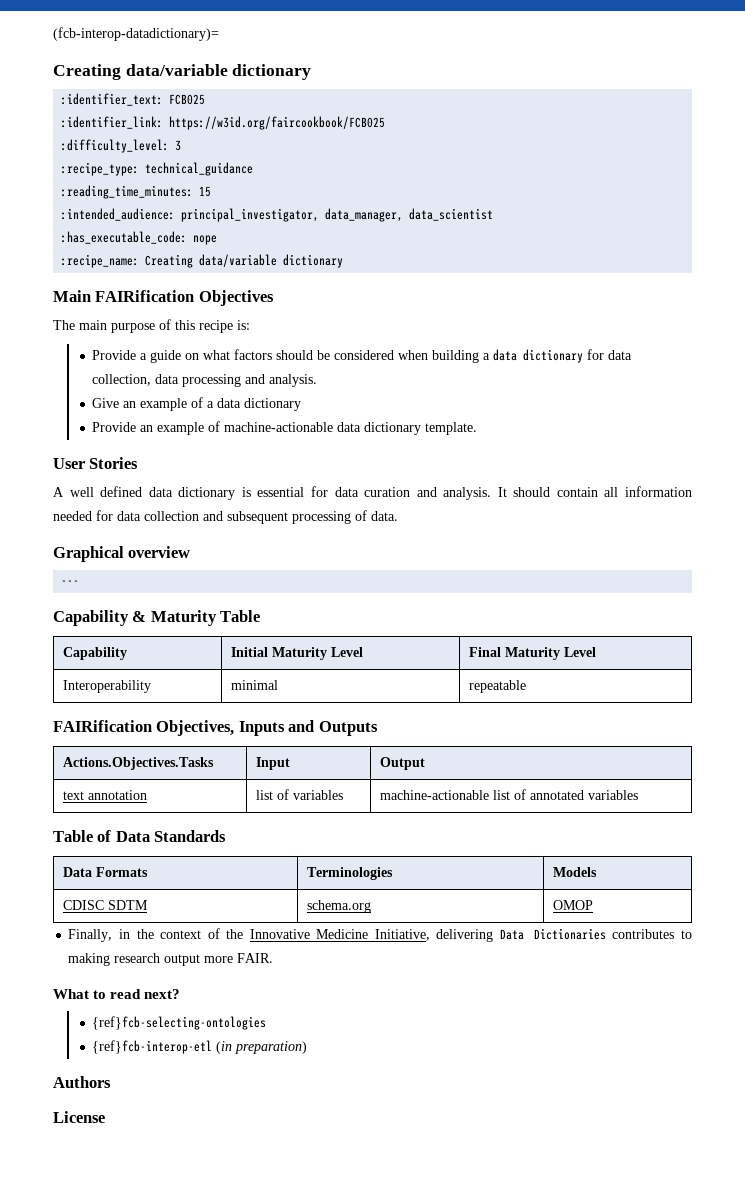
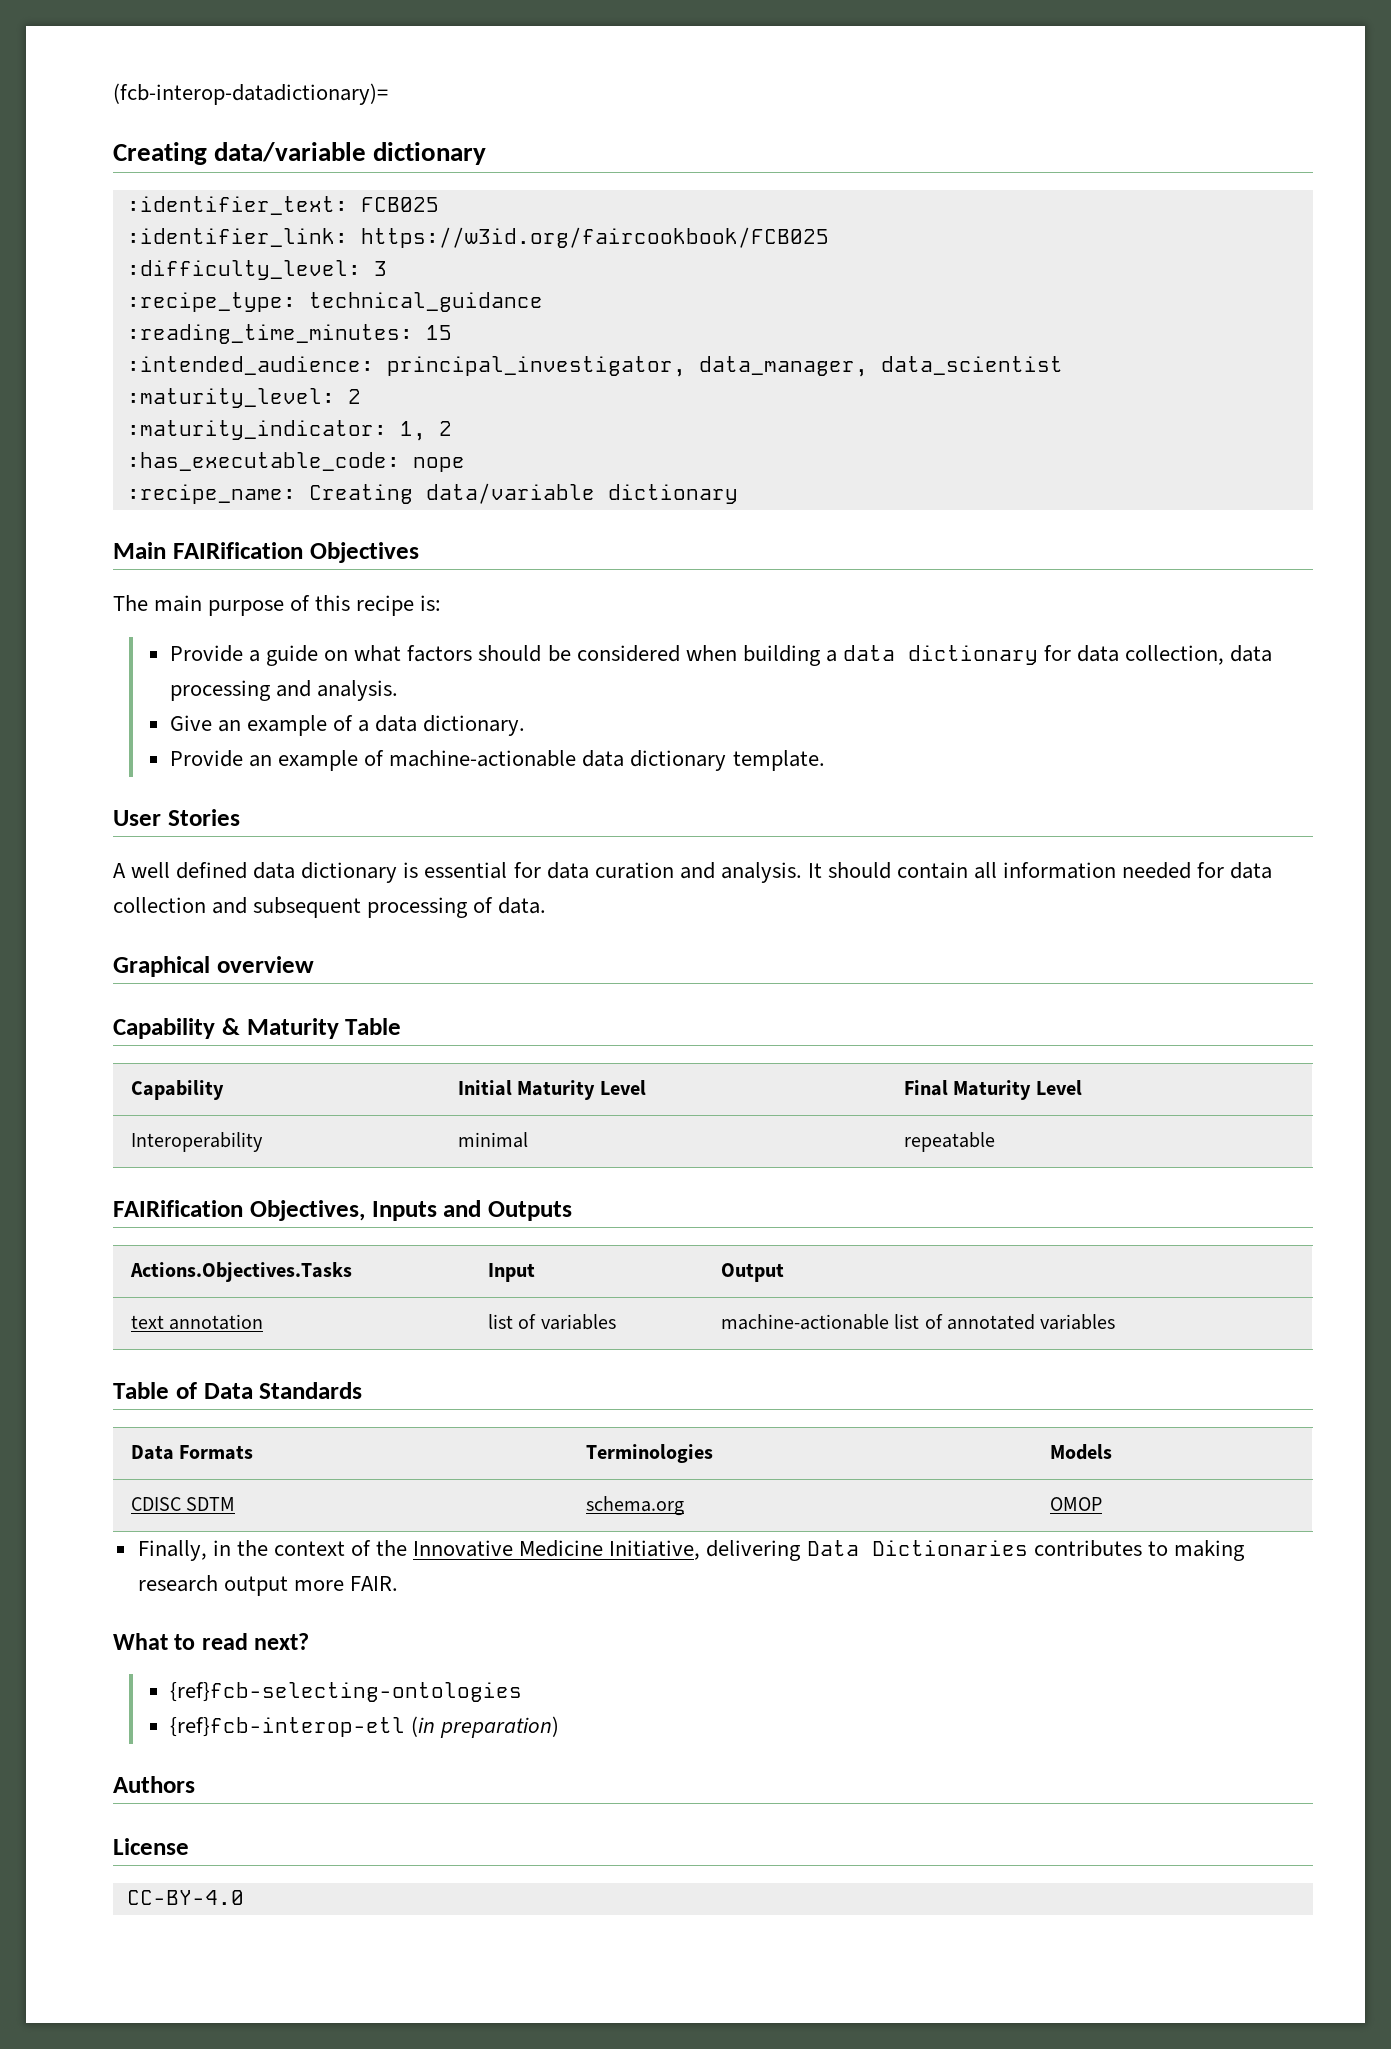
+ :maturity_level: 2
+ :maturity_indicator: 1, 2
- Give an example of a data dictionary
+ Give an example of a data dictionary.
- ---
+ CC-BY-4.0

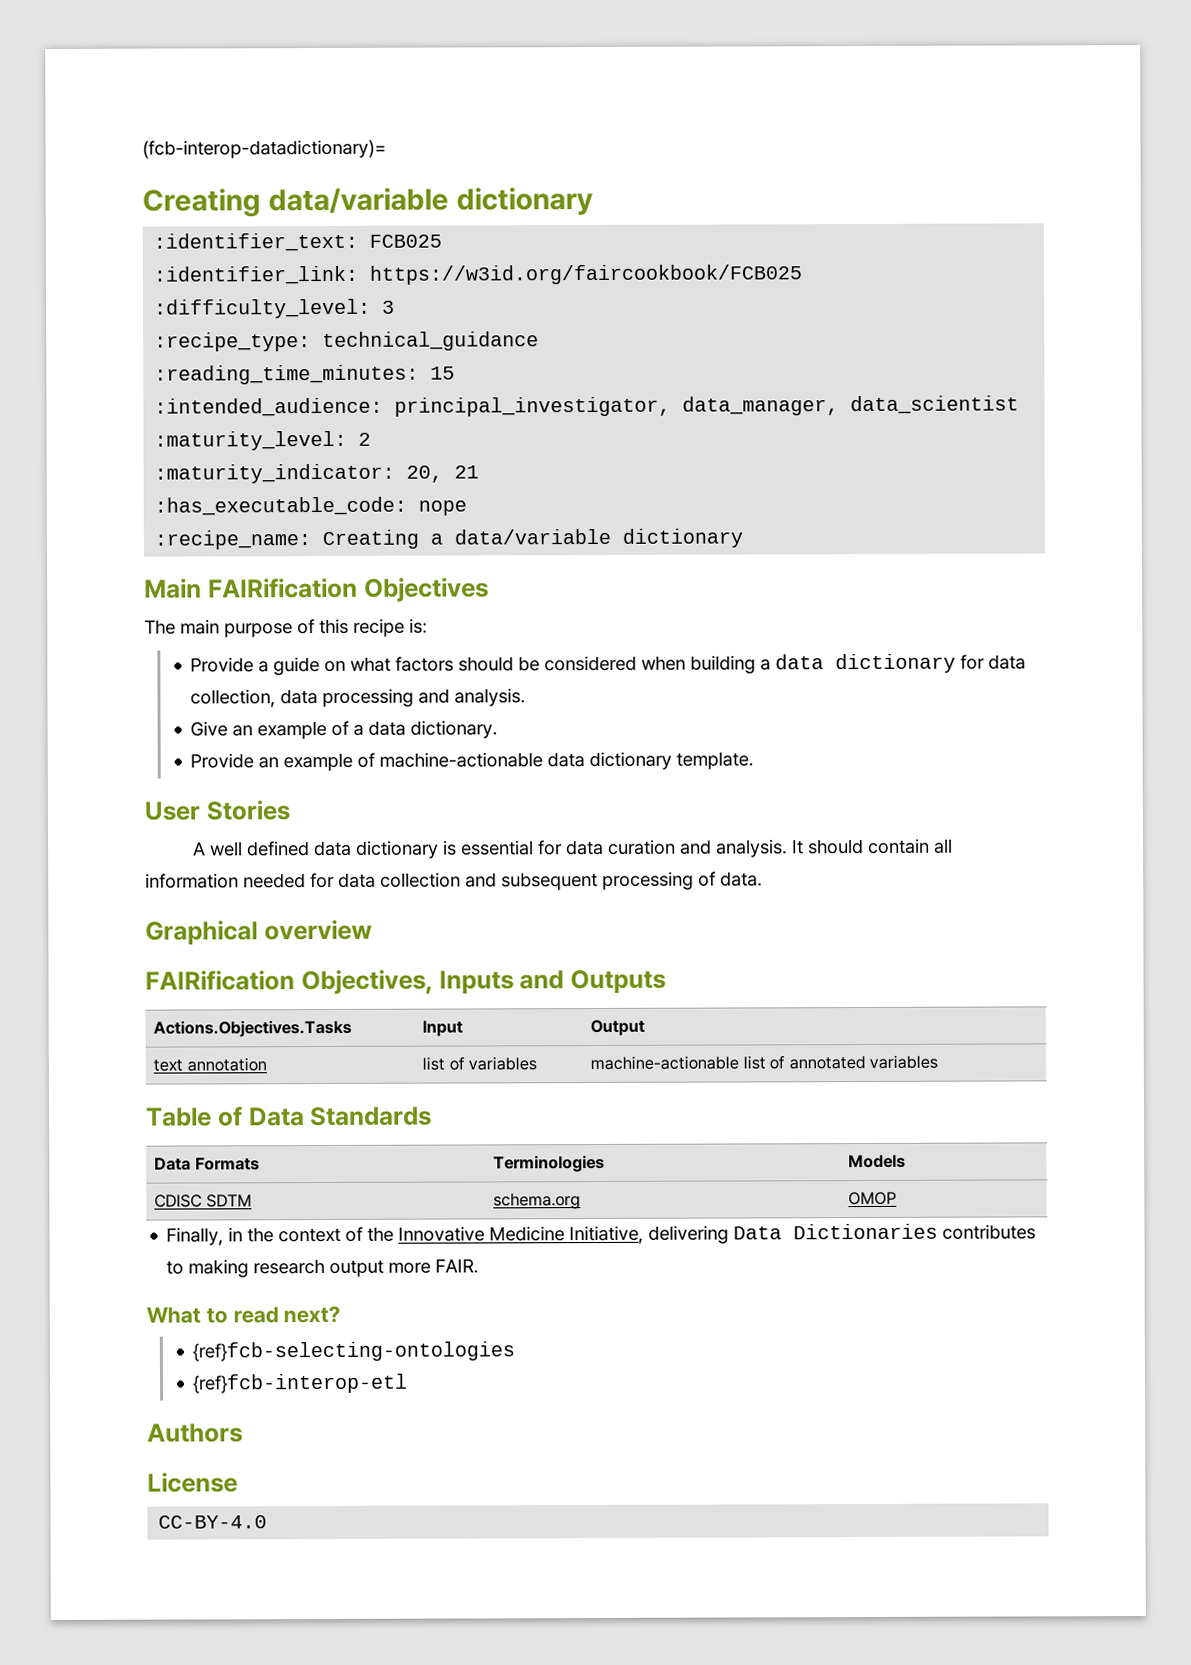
- :maturity_indicator: 1, 2
+ :maturity_indicator: 20, 21
- :recipe_name: Creating data/variable dictionary
+ :recipe_name: Creating a data/variable dictionary
- Capability & Maturity Table
- Capability | Initial Maturity Level | Final Maturity Level
- Interoperability | minimal | repeatable
- {ref}fcb-interop-etl (in preparation)
+ {ref}fcb-interop-etl

